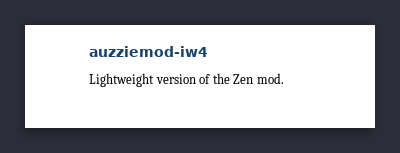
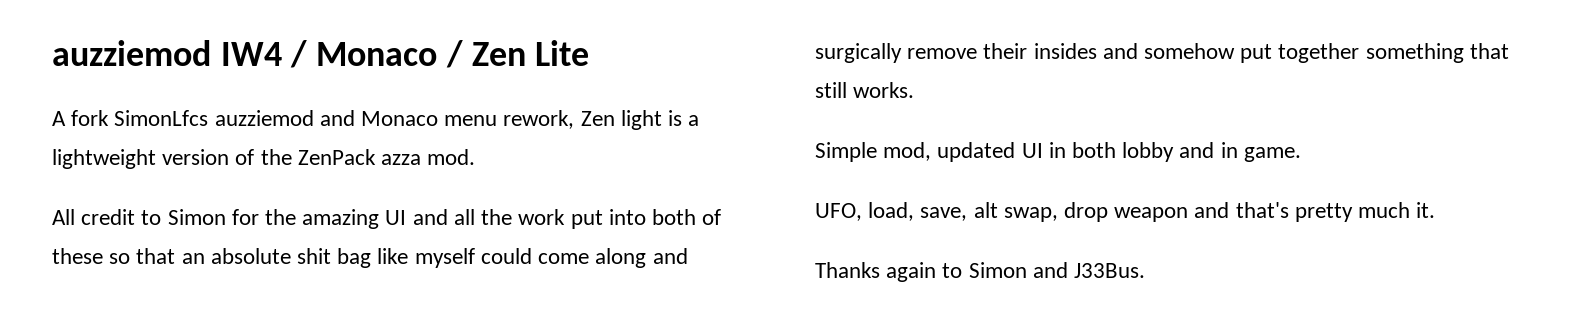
- auzziemod-iw4
- Lightweight version of the Zen mod.
+ auzziemod IW4 / Monaco / Zen Lite
+ A fork SimonLfcs auzziemod and Monaco menu rework, Zen light is a lightweight version of the ZenPack azza mod.
+ All credit to Simon for the amazing UI and all the work put into both of these so that an absolute shit bag like myself could come along and surgically remove their insides and somehow put together something that still works.
+ Simple mod, updated UI in both lobby and in game.
+ UFO, load, save, alt swap, drop weapon and that's pretty much it.
+ Thanks again to Simon and J33Bus.

